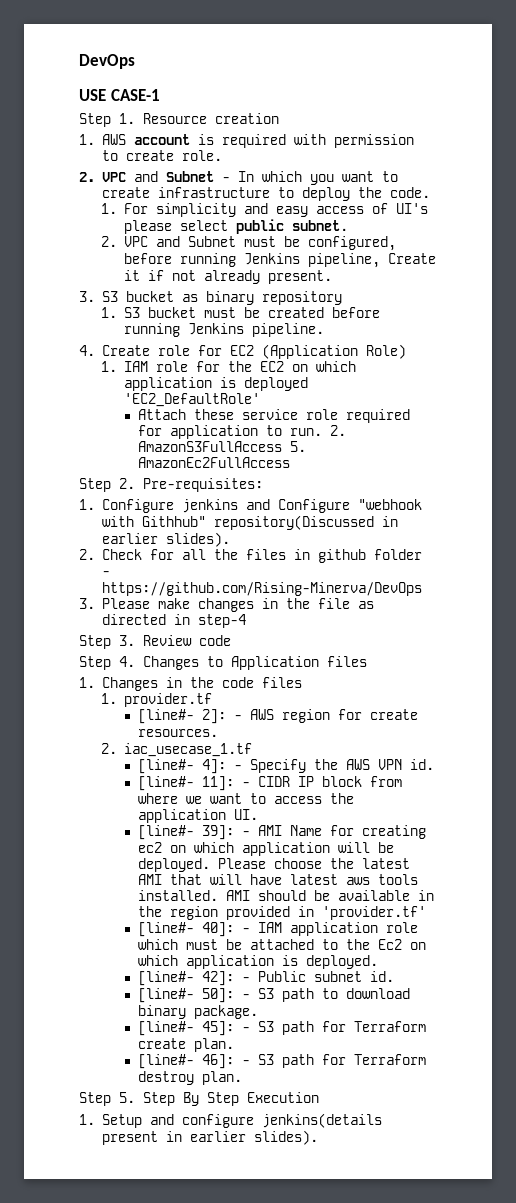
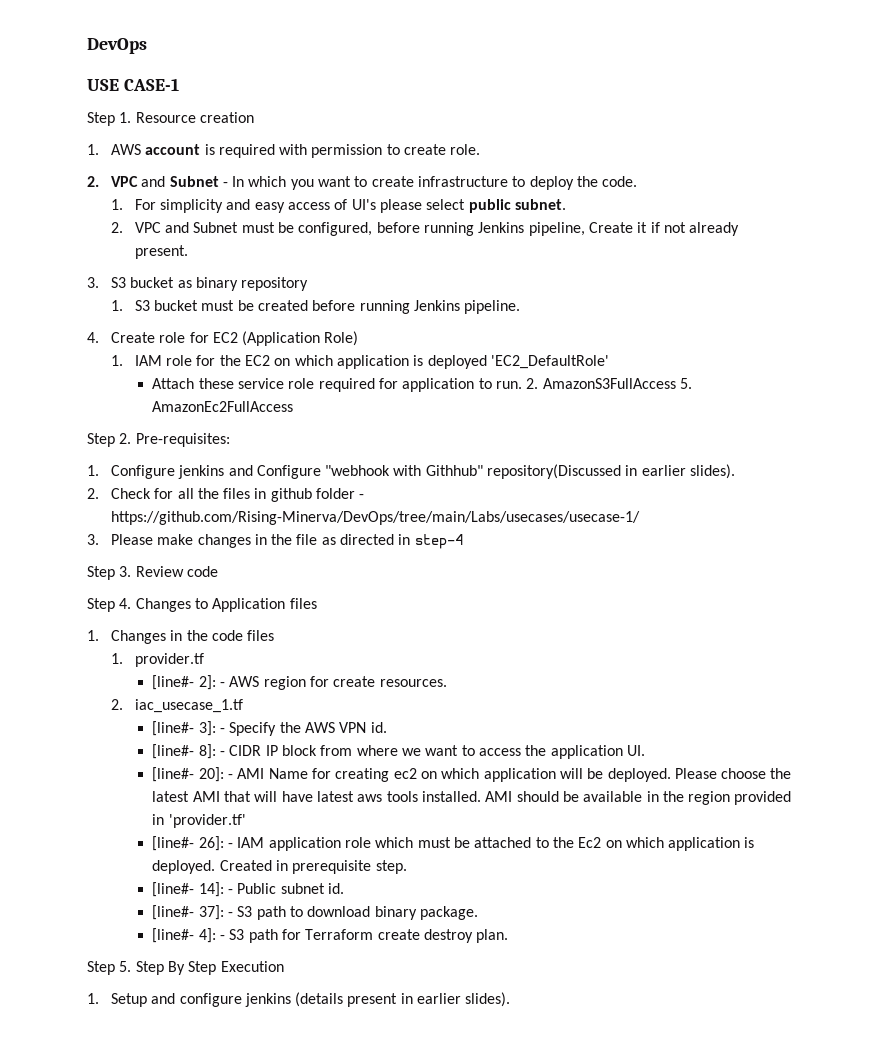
- 2. Check for all the files in github folder - https://github.com/Rising-Minerva/DevOps
+ 2. Check for all the files in github folder - https://github.com/Rising-Minerva/DevOps/tree/main/Labs/usecases/usecase-1/
- [line#- 4]: - Specify the AWS VPN id.
+ [line#- 3]: - Specify the AWS VPN id.
- [line#- 11]: - CIDR IP block from where we want to access the application UI.
+ [line#- 8]: - CIDR IP block from where we want to access the application UI.
- [line#- 39]: - AMI Name for creating ec2 on which application will be deployed.
+ [line#- 20]: - AMI Name for creating ec2 on which application will be deployed.
- [line#- 40]: - IAM application role which must be attached to the Ec2 on which application is deployed.
- [line#- 42]: - Public subnet id.
+ [line#- 26]: - IAM application role which must be attached to the Ec2 on which application is deployed. Created in prerequisite step.
+ [line#- 14]: - Public subnet id.
- [line#- 50]: - S3 path to download binary package.
+ [line#- 37]: - S3 path to download binary package.
- [line#- 45]: - S3 path for Terraform create plan.
- [line#- 46]: - S3 path for Terraform destroy plan.
+ [line#- 4]: - S3 path for Terraform create destroy plan.
- 1. Setup and configure jenkins(details present in earlier slides).
+ 1. Setup and configure jenkins (details present in earlier slides).

